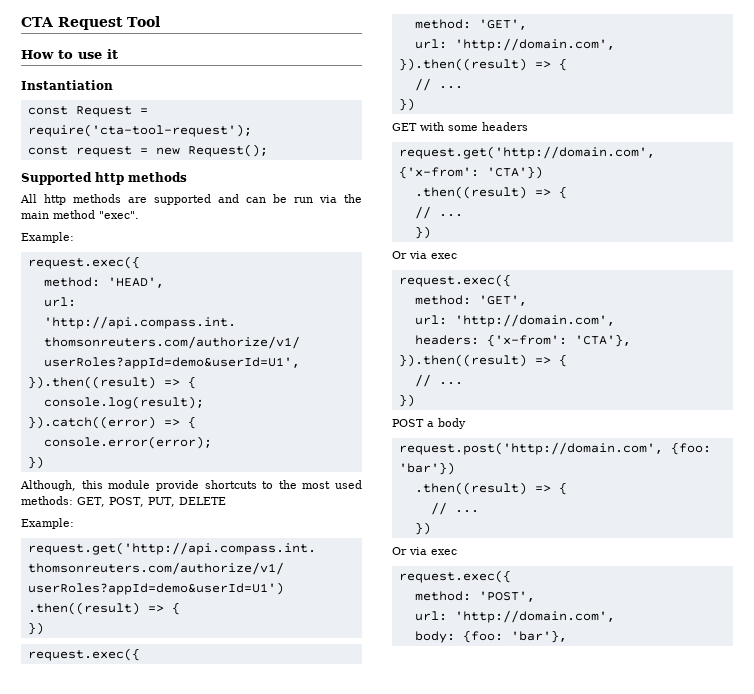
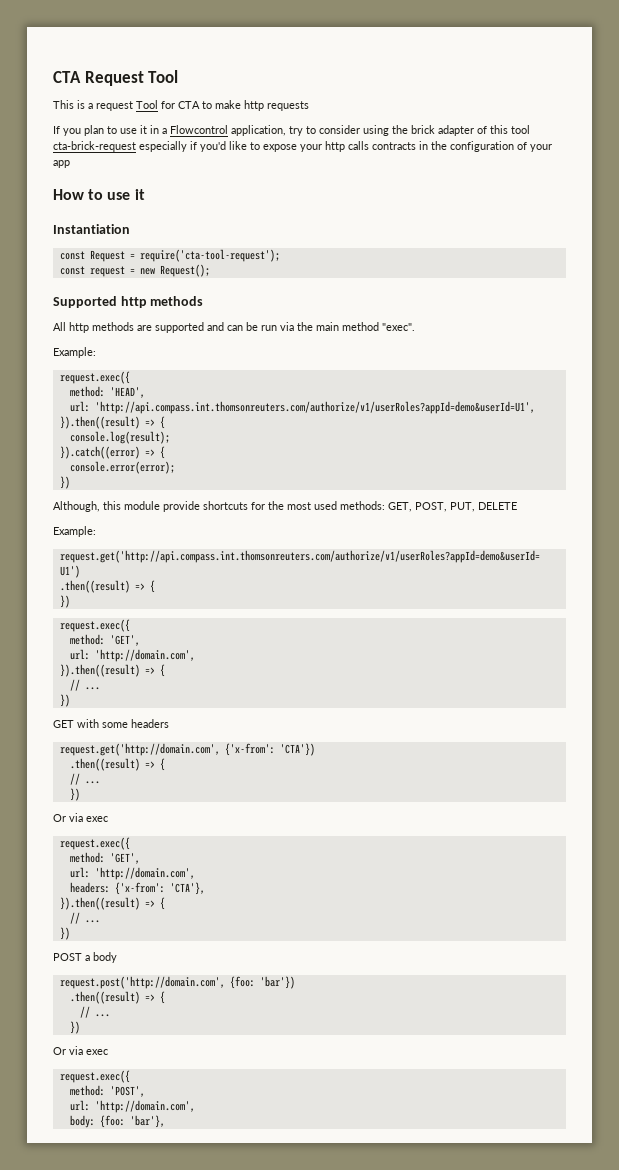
+ This is a request Tool for CTA to make http requests
+ If you plan to use it in a Flowcontrol application, try to consider using the brick adapter of this tool cta-brick-request especially if you'd like to expose your http calls contracts in the configuration of your app
- Although, this module provide shortcuts to the most used methods: GET, POST, PUT, DELETE
+ Although, this module provide shortcuts for the most used methods: GET, POST, PUT, DELETE

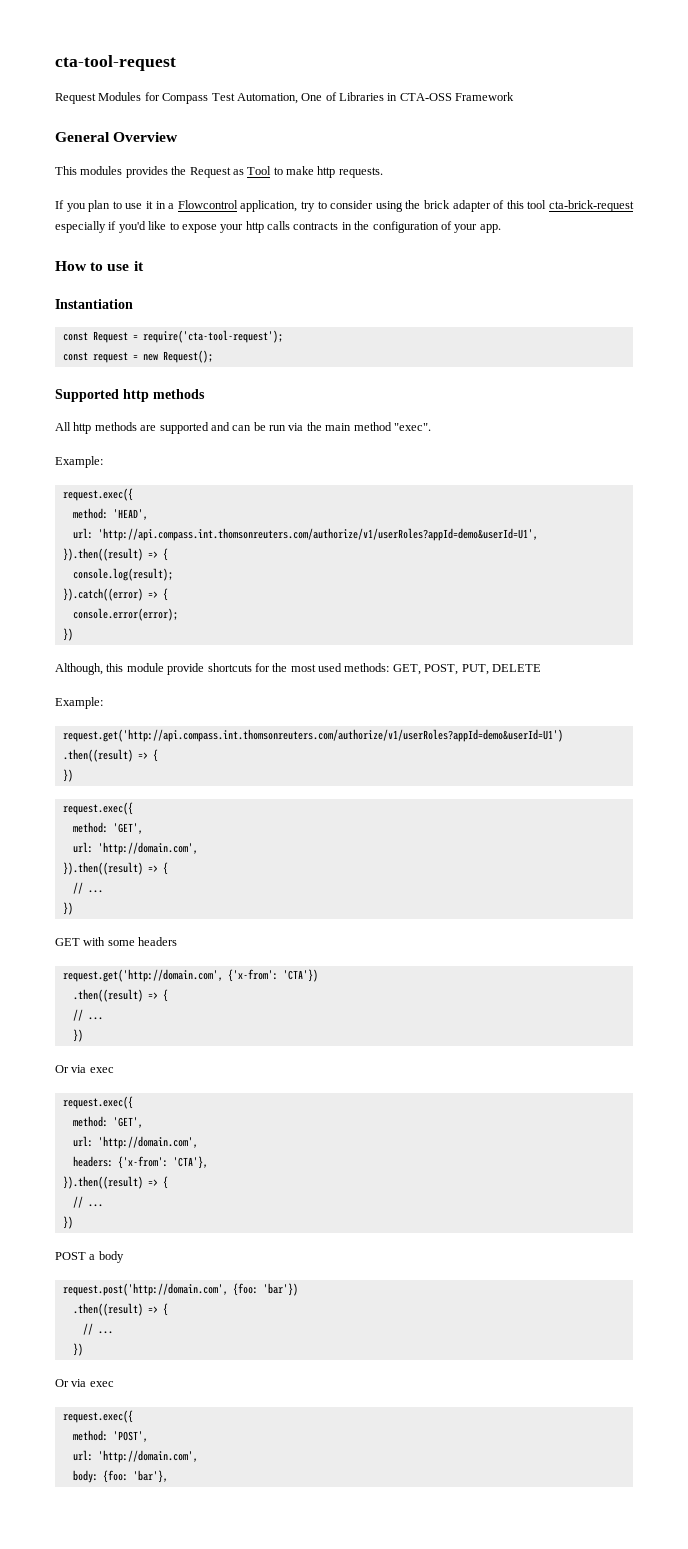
- CTA Request Tool
- This is a request Tool for CTA to make http requests
+ cta-tool-request
+ Request Modules for Compass Test Automation, One of Libraries in CTA-OSS Framework
+ General Overview
+ This modules provides the Request as Tool to make http requests.
- If you plan to use it in a Flowcontrol application, try to consider using the brick adapter of this tool cta-brick-request especially if you'd like to expose your http calls contracts in the configuration of your app
+ If you plan to use it in a Flowcontrol application, try to consider using the brick adapter of this tool cta-brick-request especially if you'd like to expose your http calls contracts in the configuration of your app.

